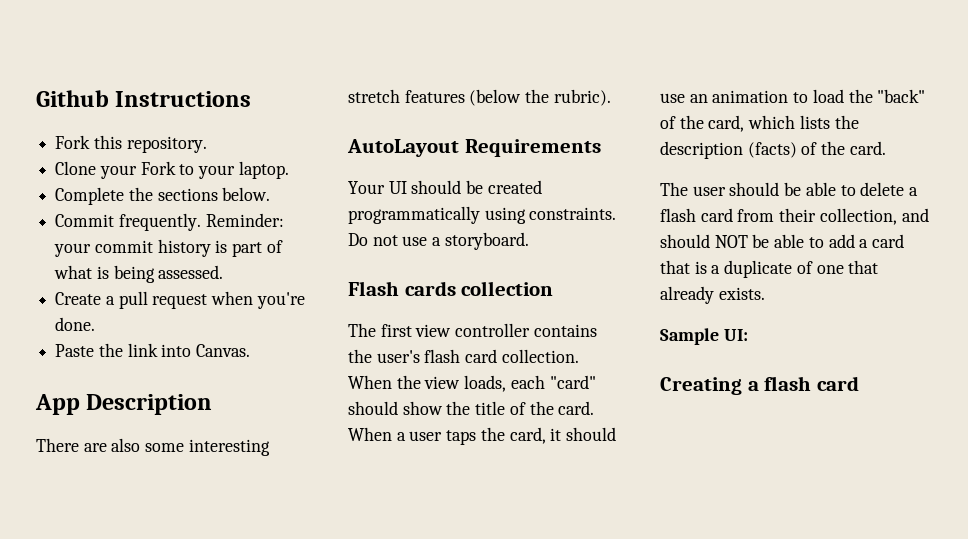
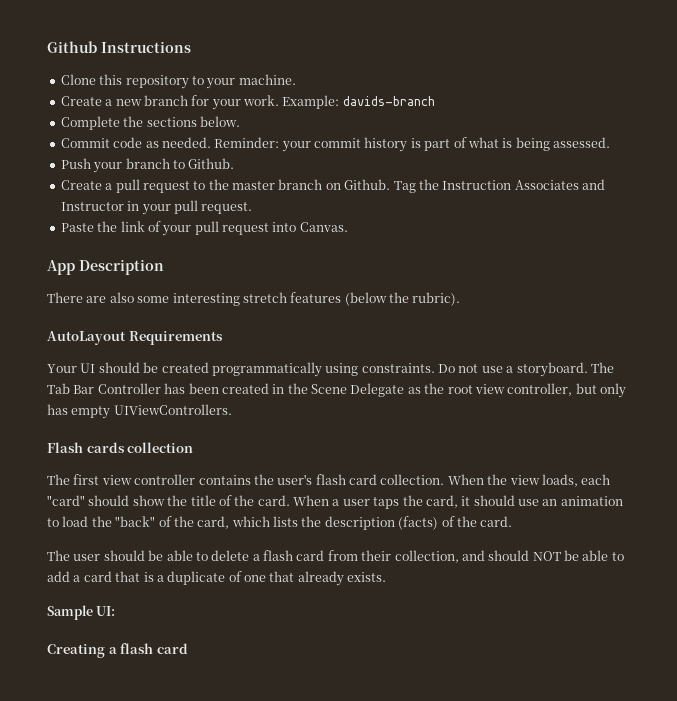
- Fork this repository.
- Clone your Fork to your laptop.
+ Clone this repository to your machine.
+ Create a new branch for your work. Example: davids-branch
- Commit frequently.
+ Commit code as needed.
+ Push your branch to Github.
- Create a pull request when you're done.
+ Create a pull request to the master branch on Github. Tag the Instruction Associates and Instructor in your pull request.
- Paste the link into Canvas.
+ Paste the link of your pull request into Canvas.
+ The Tab Bar Controller has been created in the Scene Delegate as the root view controller, but only has empty UIViewControllers.

